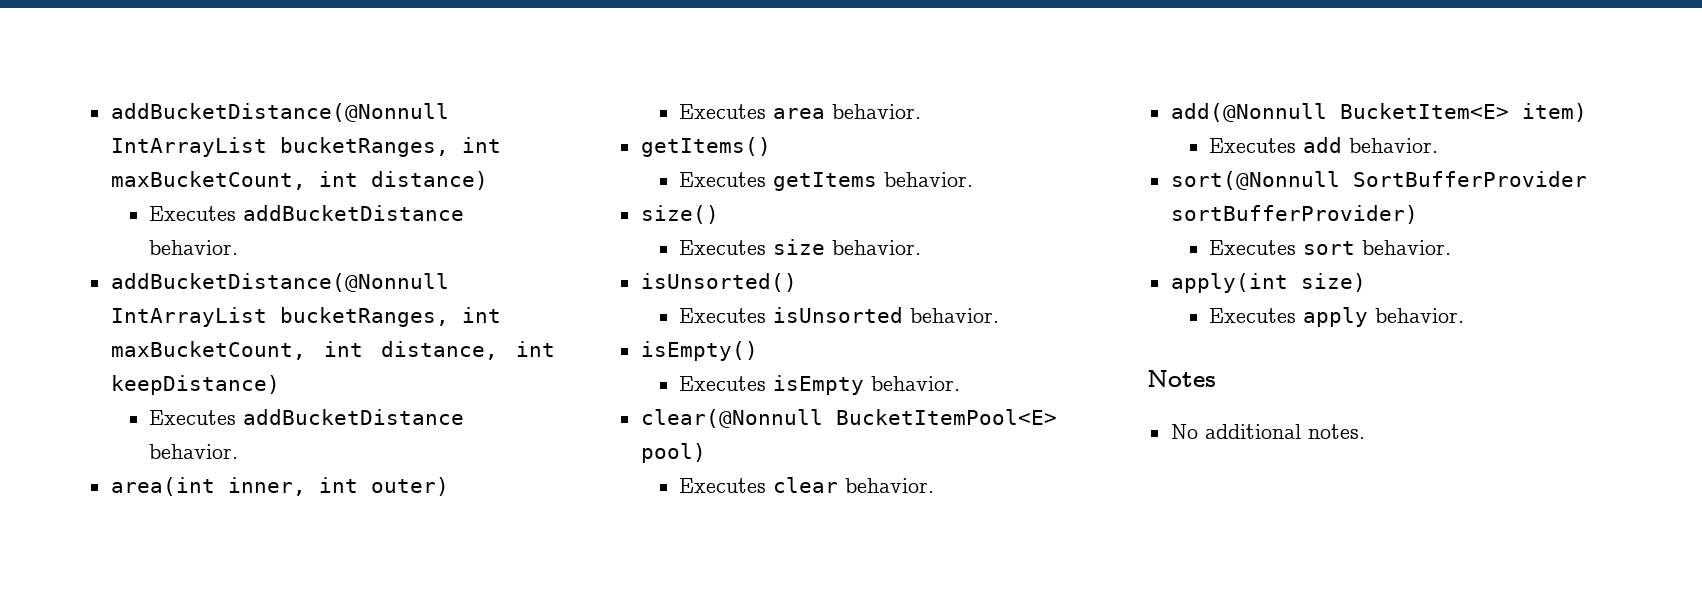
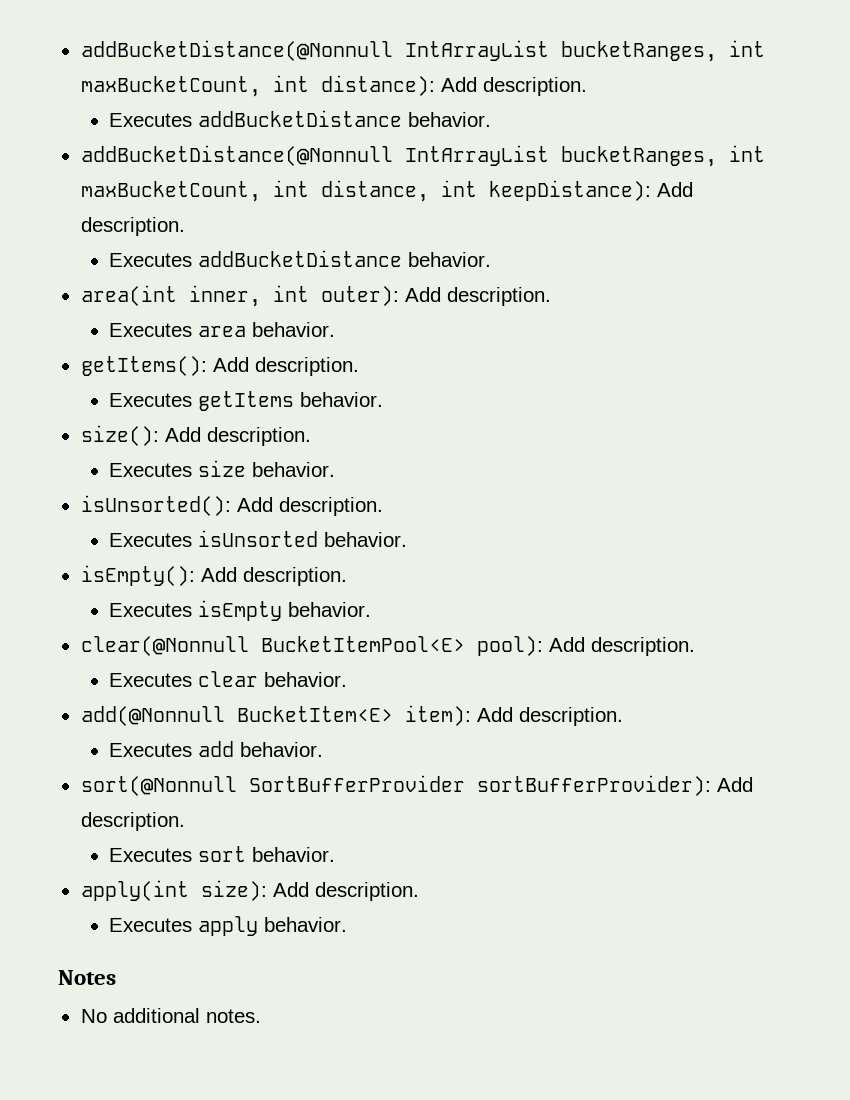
- addBucketDistance(@Nonnull IntArrayList bucketRanges, int maxBucketCount, int distance)
+ addBucketDistance(@Nonnull IntArrayList bucketRanges, int maxBucketCount, int distance): Add description.
- addBucketDistance(@Nonnull IntArrayList bucketRanges, int maxBucketCount, int distance, int keepDistance)
+ addBucketDistance(@Nonnull IntArrayList bucketRanges, int maxBucketCount, int distance, int keepDistance): Add description.
- area(int inner, int outer)
+ area(int inner, int outer): Add description.
- getItems()
+ getItems(): Add description.
- size()
+ size(): Add description.
- isUnsorted()
+ isUnsorted(): Add description.
- isEmpty()
+ isEmpty(): Add description.
- clear(@Nonnull BucketItemPool<E> pool)
+ clear(@Nonnull BucketItemPool<E> pool): Add description.
- add(@Nonnull BucketItem<E> item)
+ add(@Nonnull BucketItem<E> item): Add description.
- sort(@Nonnull SortBufferProvider sortBufferProvider)
+ sort(@Nonnull SortBufferProvider sortBufferProvider): Add description.
- apply(int size)
+ apply(int size): Add description.

